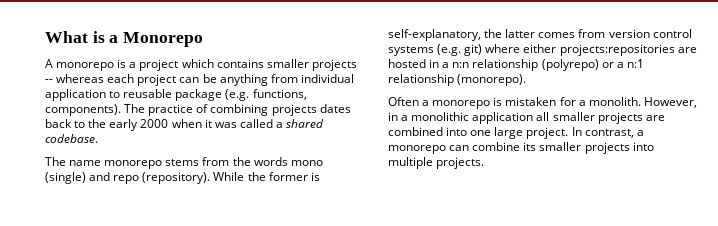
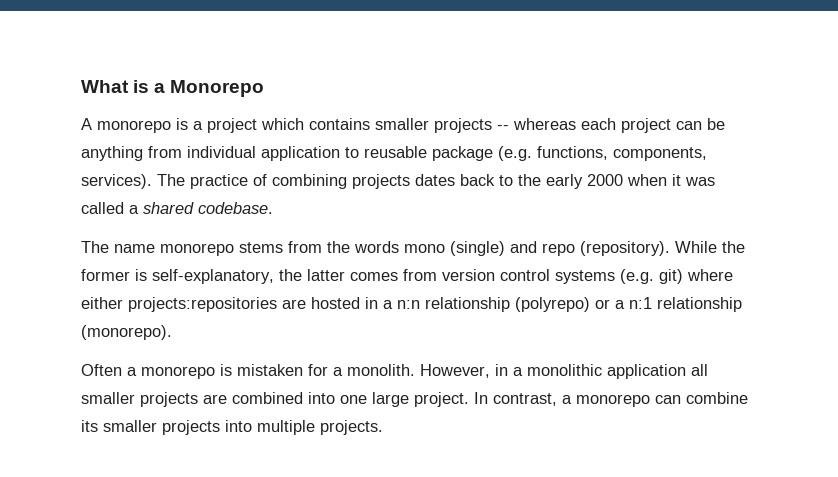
- A monorepo is a project which contains smaller projects -- whereas each project can be anything from individual application to reusable package (e.g. functions, components).
+ A monorepo is a project which contains smaller projects -- whereas each project can be anything from individual application to reusable package (e.g. functions, components, services).

